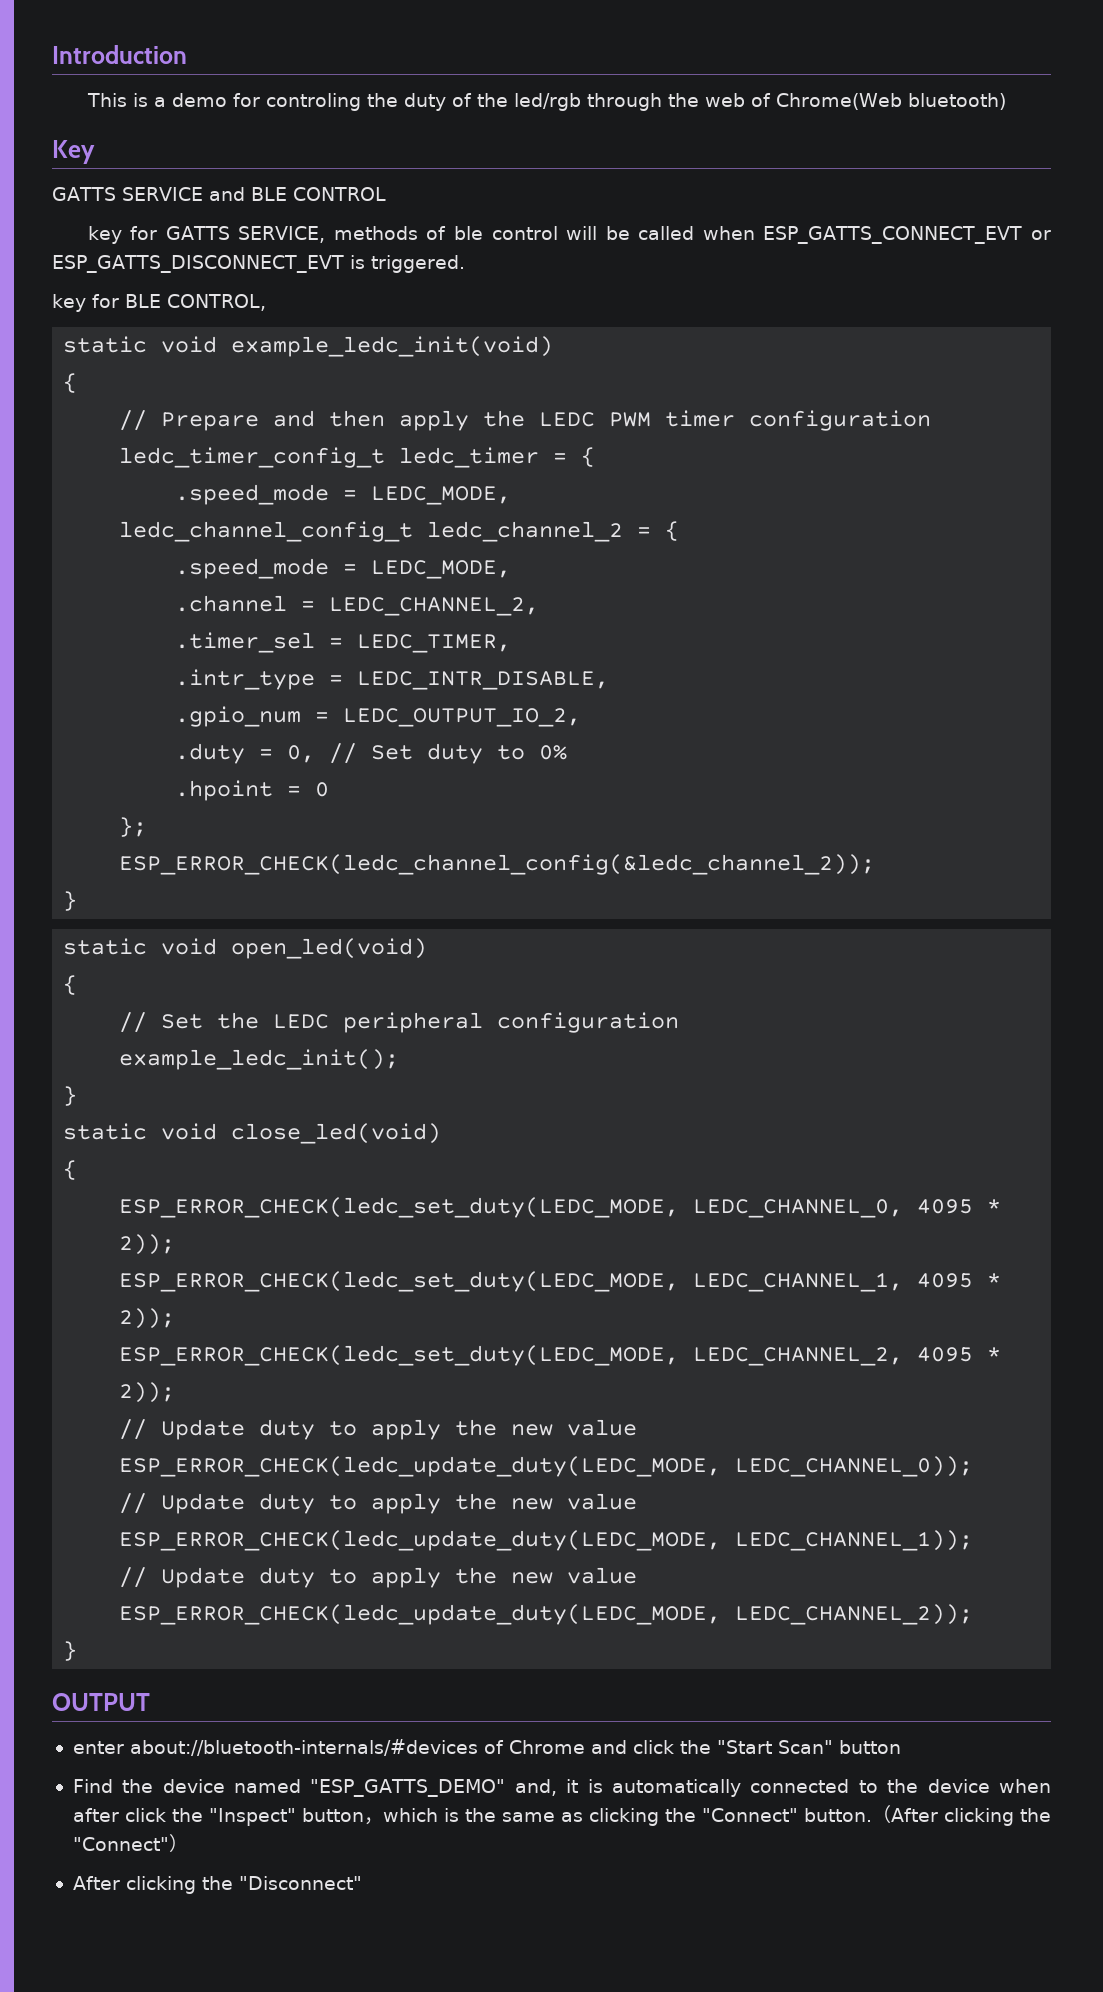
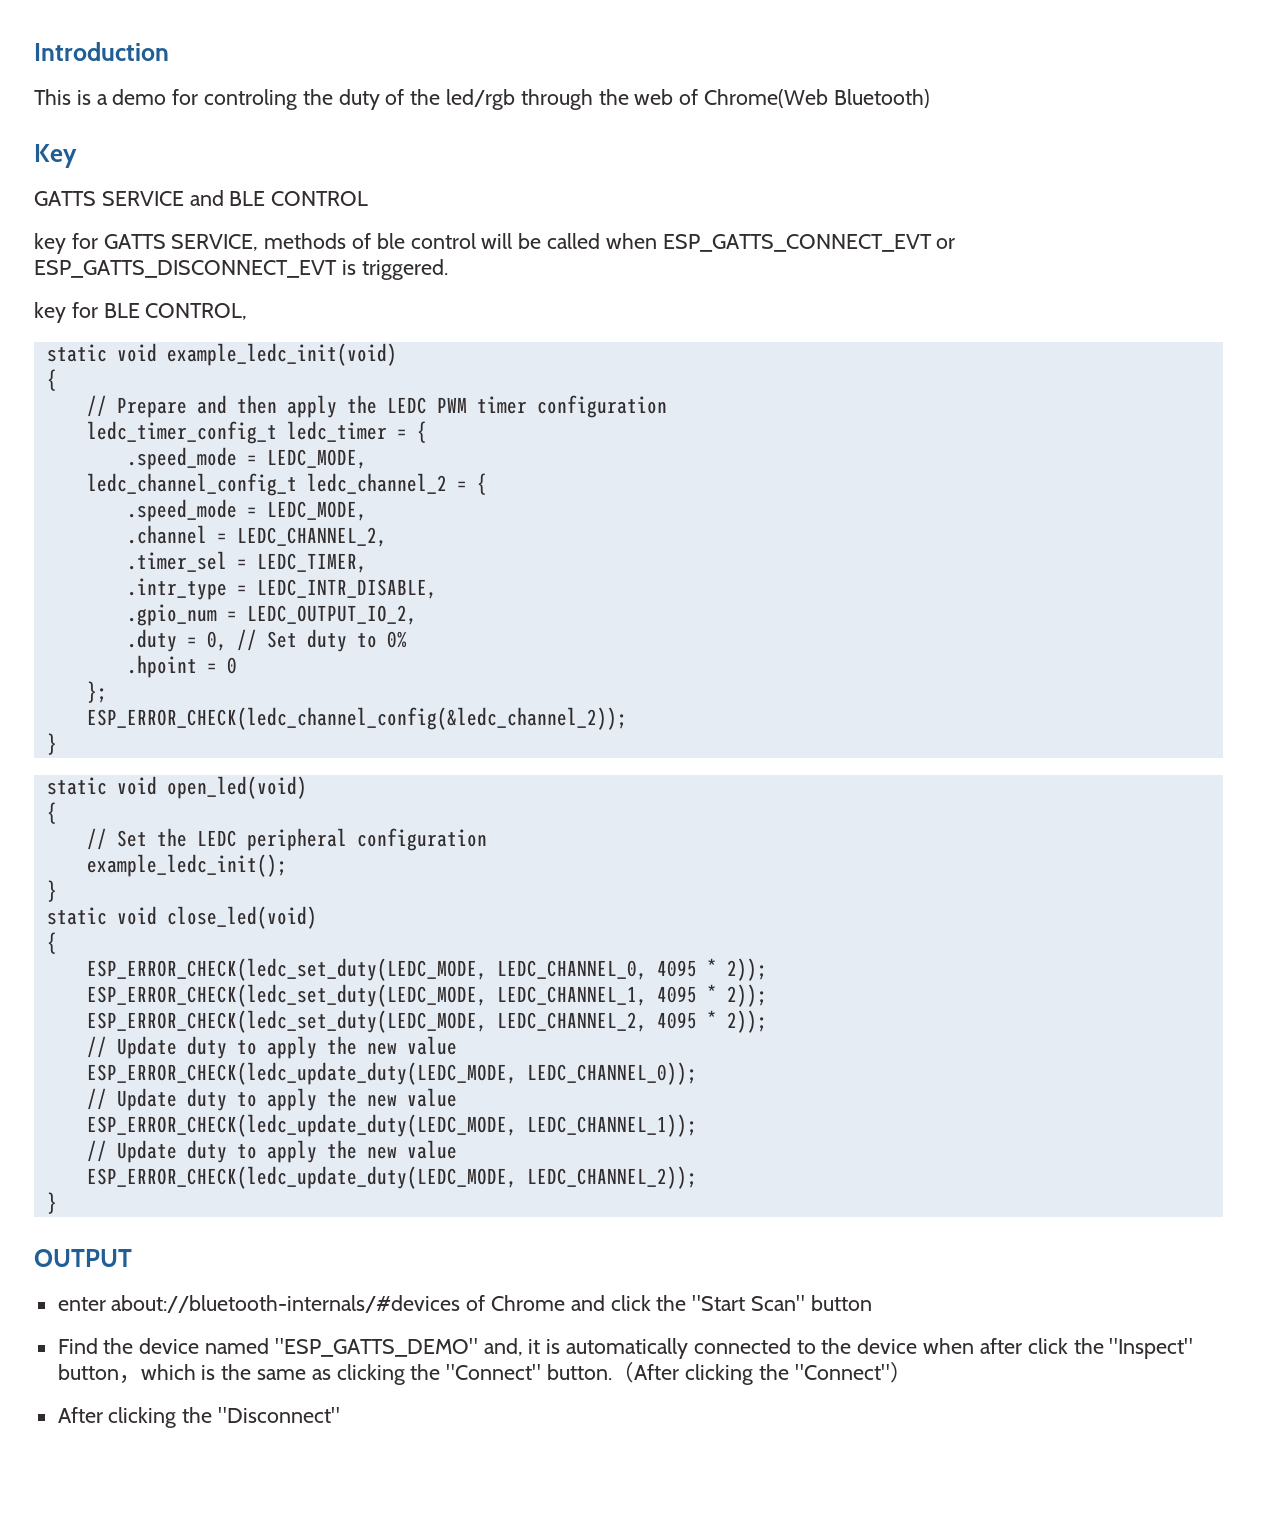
- This is a demo for controling the duty of the led/rgb through the web of Chrome(Web bluetooth)
+ This is a demo for controling the duty of the led/rgb through the web of Chrome(Web Bluetooth)

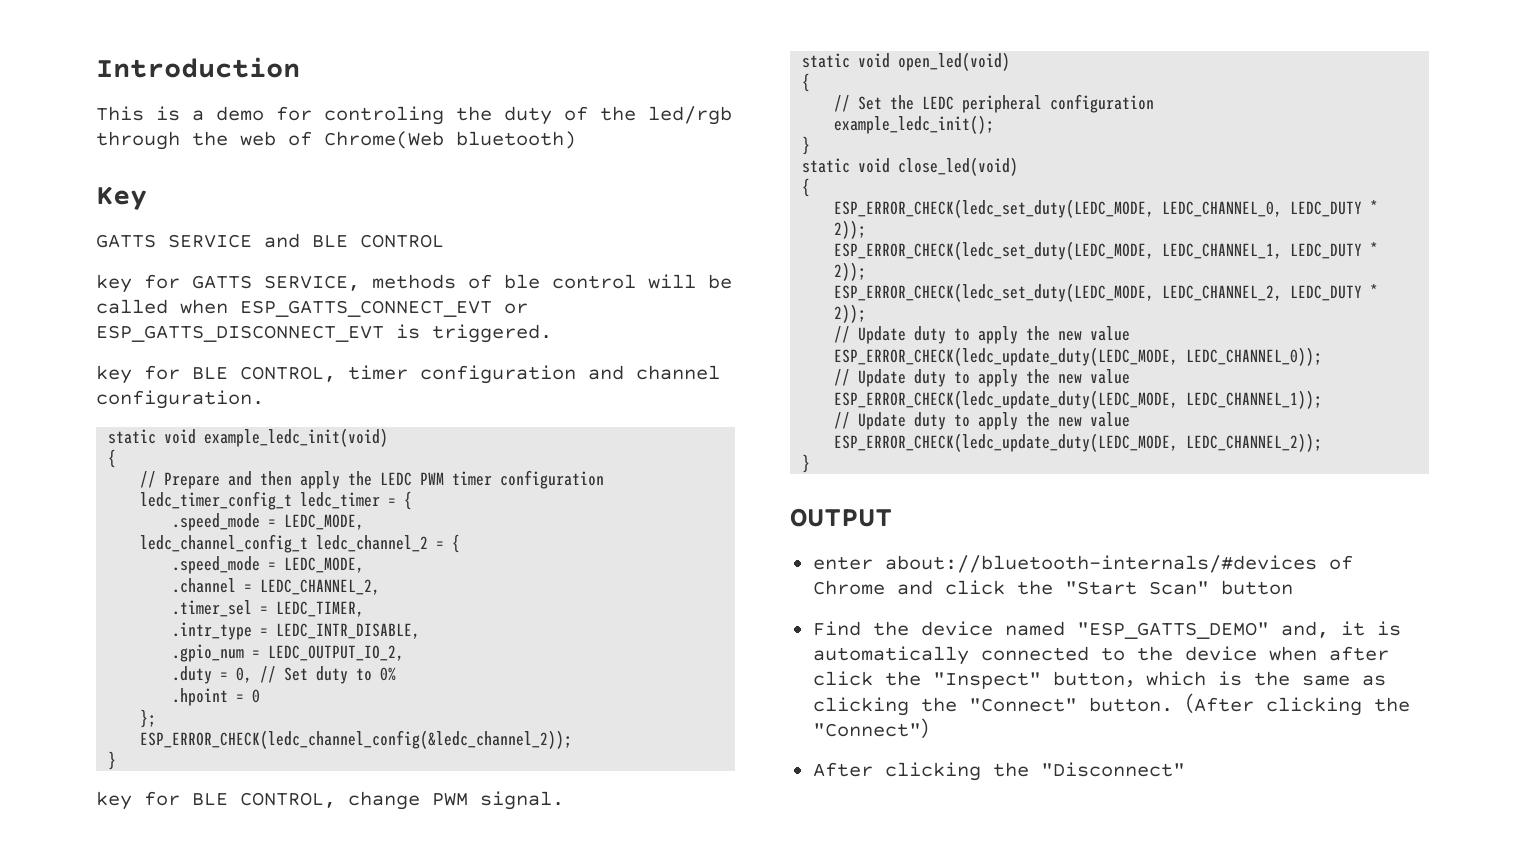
- This is a demo for controling the duty of the led/rgb through the web of Chrome(Web Bluetooth)
+ This is a demo for controling the duty of the led/rgb through the web of Chrome(Web bluetooth)
- key for BLE CONTROL,
+ key for BLE CONTROL, timer configuration and channel configuration.
+ key for BLE CONTROL, change PWM signal.
- ESP_ERROR_CHECK(ledc_set_duty(LEDC_MODE, LEDC_CHANNEL_0, 4095 * 2));
+ ESP_ERROR_CHECK(ledc_set_duty(LEDC_MODE, LEDC_CHANNEL_0, LEDC_DUTY * 2));
- ESP_ERROR_CHECK(ledc_set_duty(LEDC_MODE, LEDC_CHANNEL_1, 4095 * 2));
+ ESP_ERROR_CHECK(ledc_set_duty(LEDC_MODE, LEDC_CHANNEL_1, LEDC_DUTY * 2));
- ESP_ERROR_CHECK(ledc_set_duty(LEDC_MODE, LEDC_CHANNEL_2, 4095 * 2));
+ ESP_ERROR_CHECK(ledc_set_duty(LEDC_MODE, LEDC_CHANNEL_2, LEDC_DUTY * 2));

